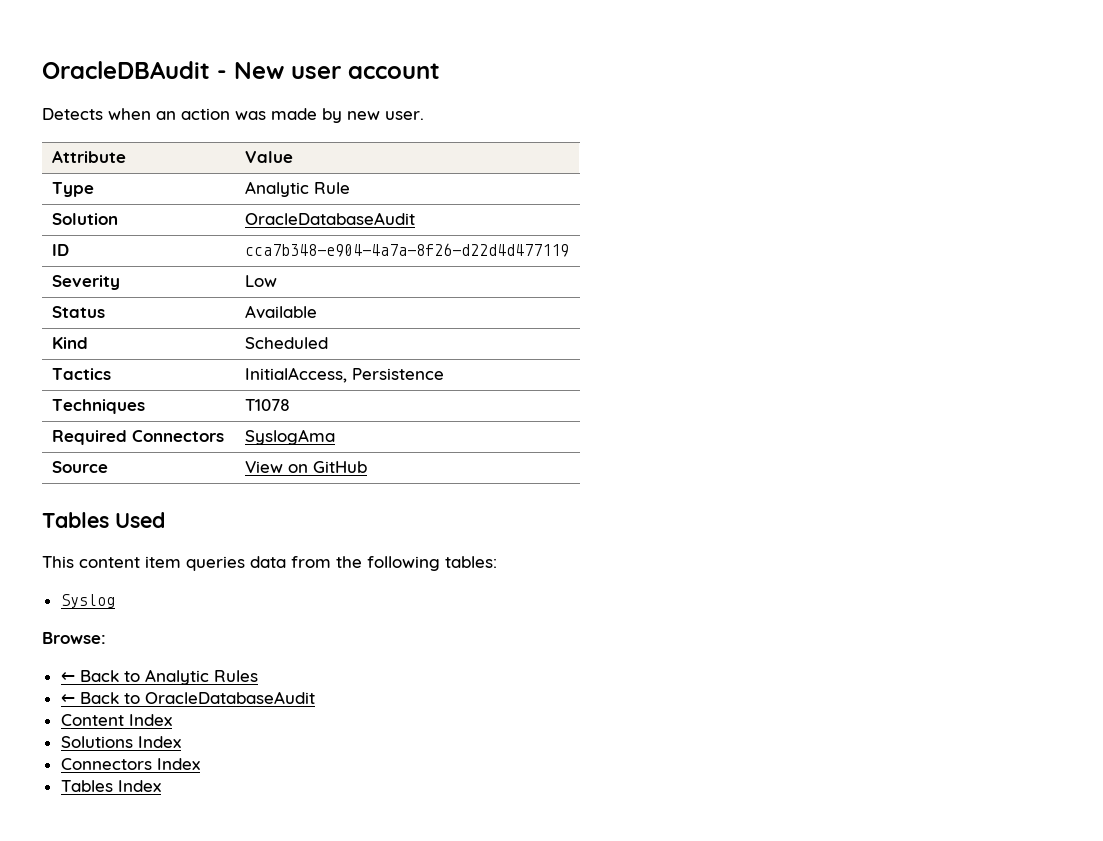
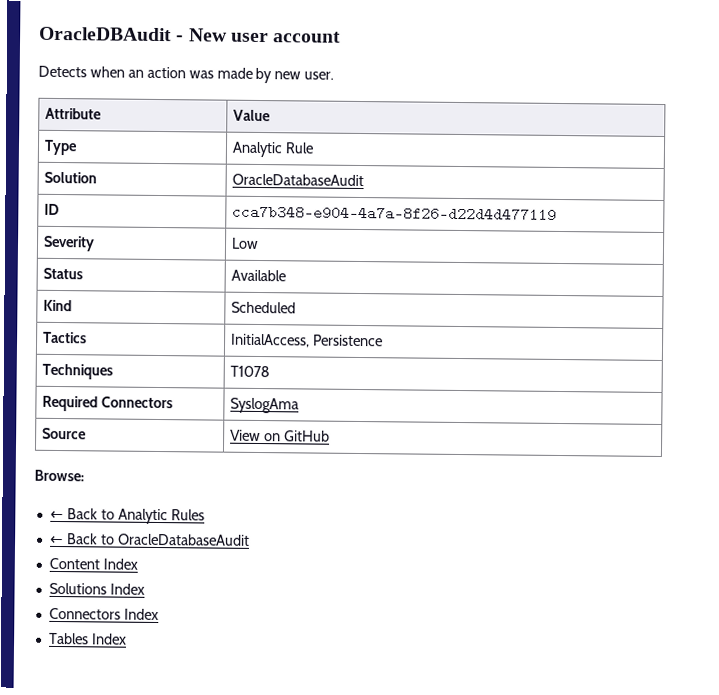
- Tables Used
- This content item queries data from the following tables:
- Syslog

